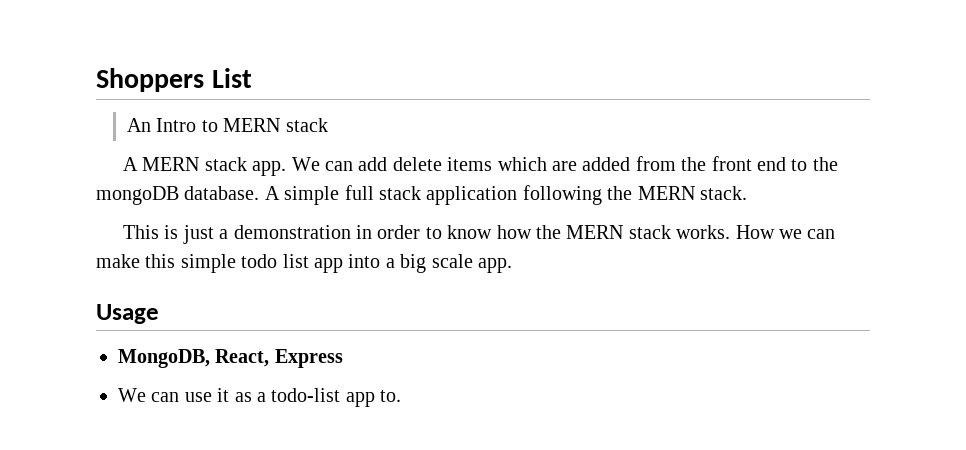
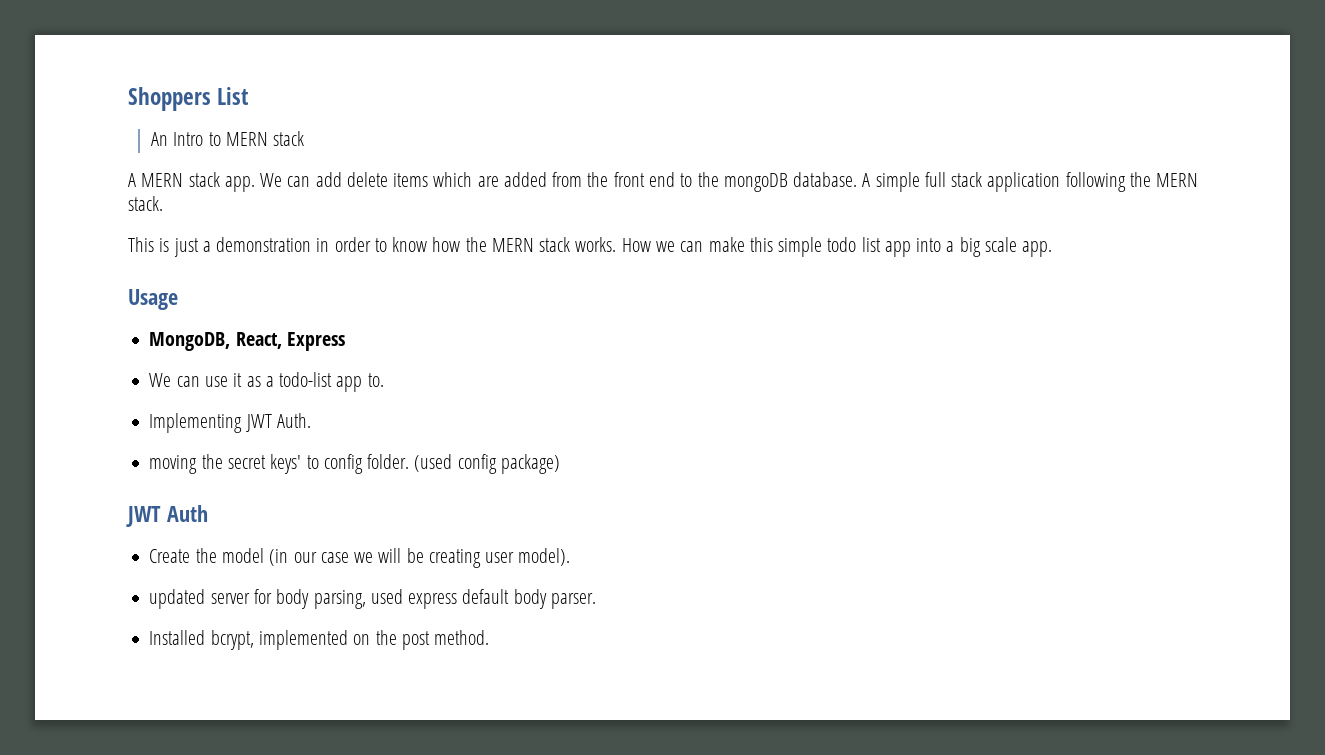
+ Implementing JWT Auth.
+ moving the secret keys' to config folder. (used config package)
+ JWT Auth
+ Create the model (in our case we will be creating user model).
+ updated server for body parsing, used express default body parser.
+ Installed bcrypt, implemented on the post method.

